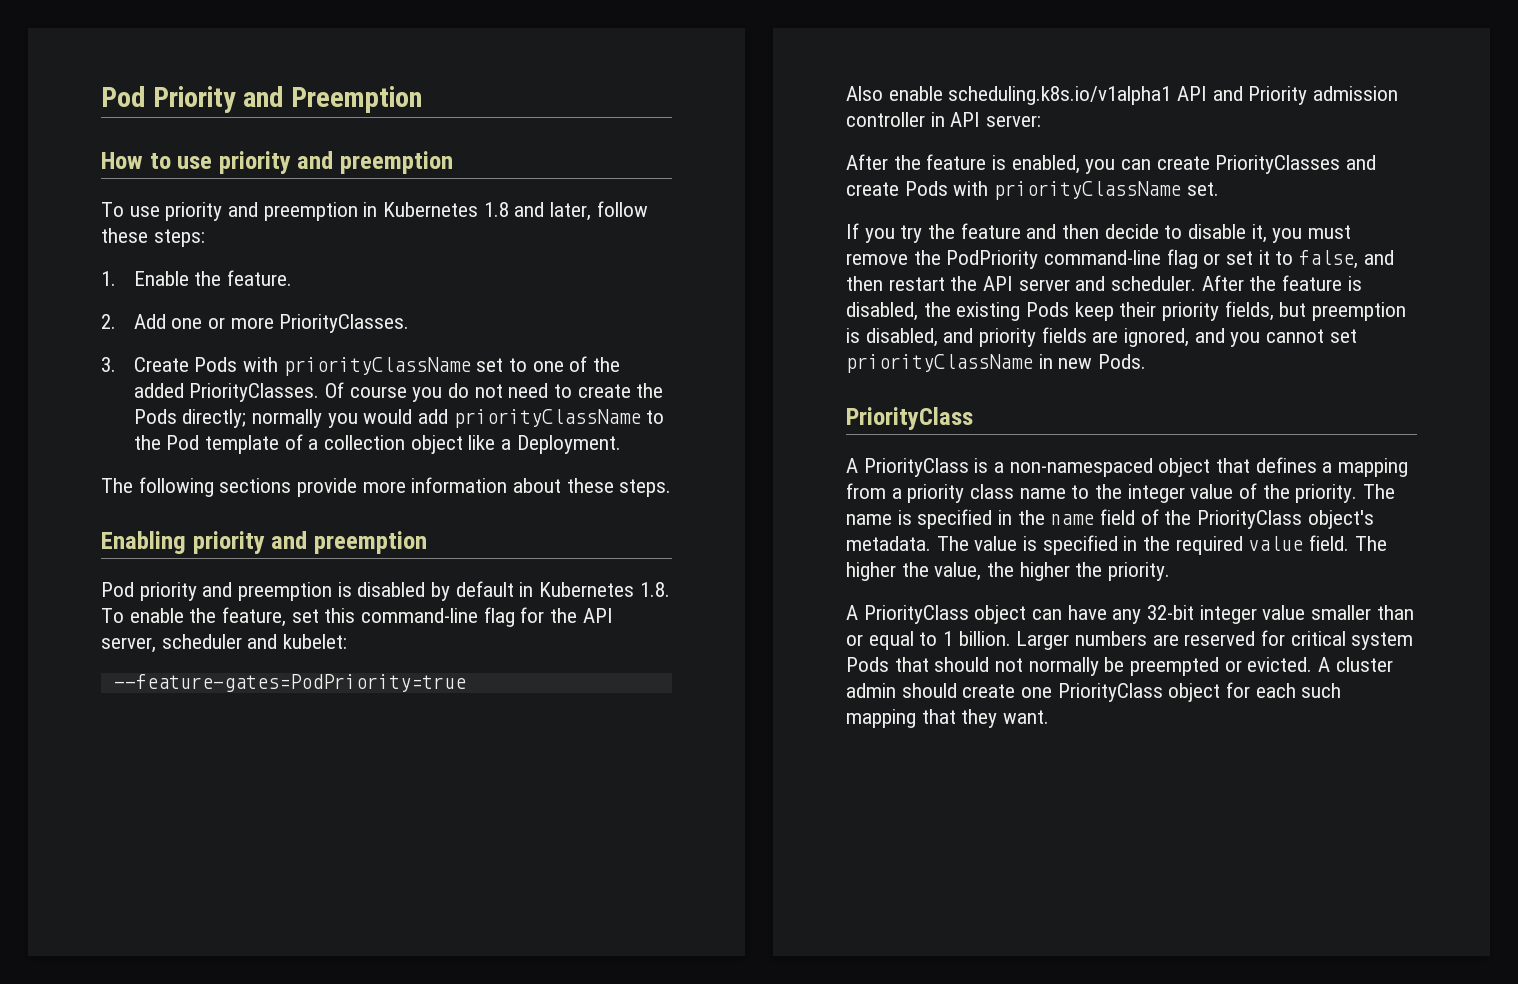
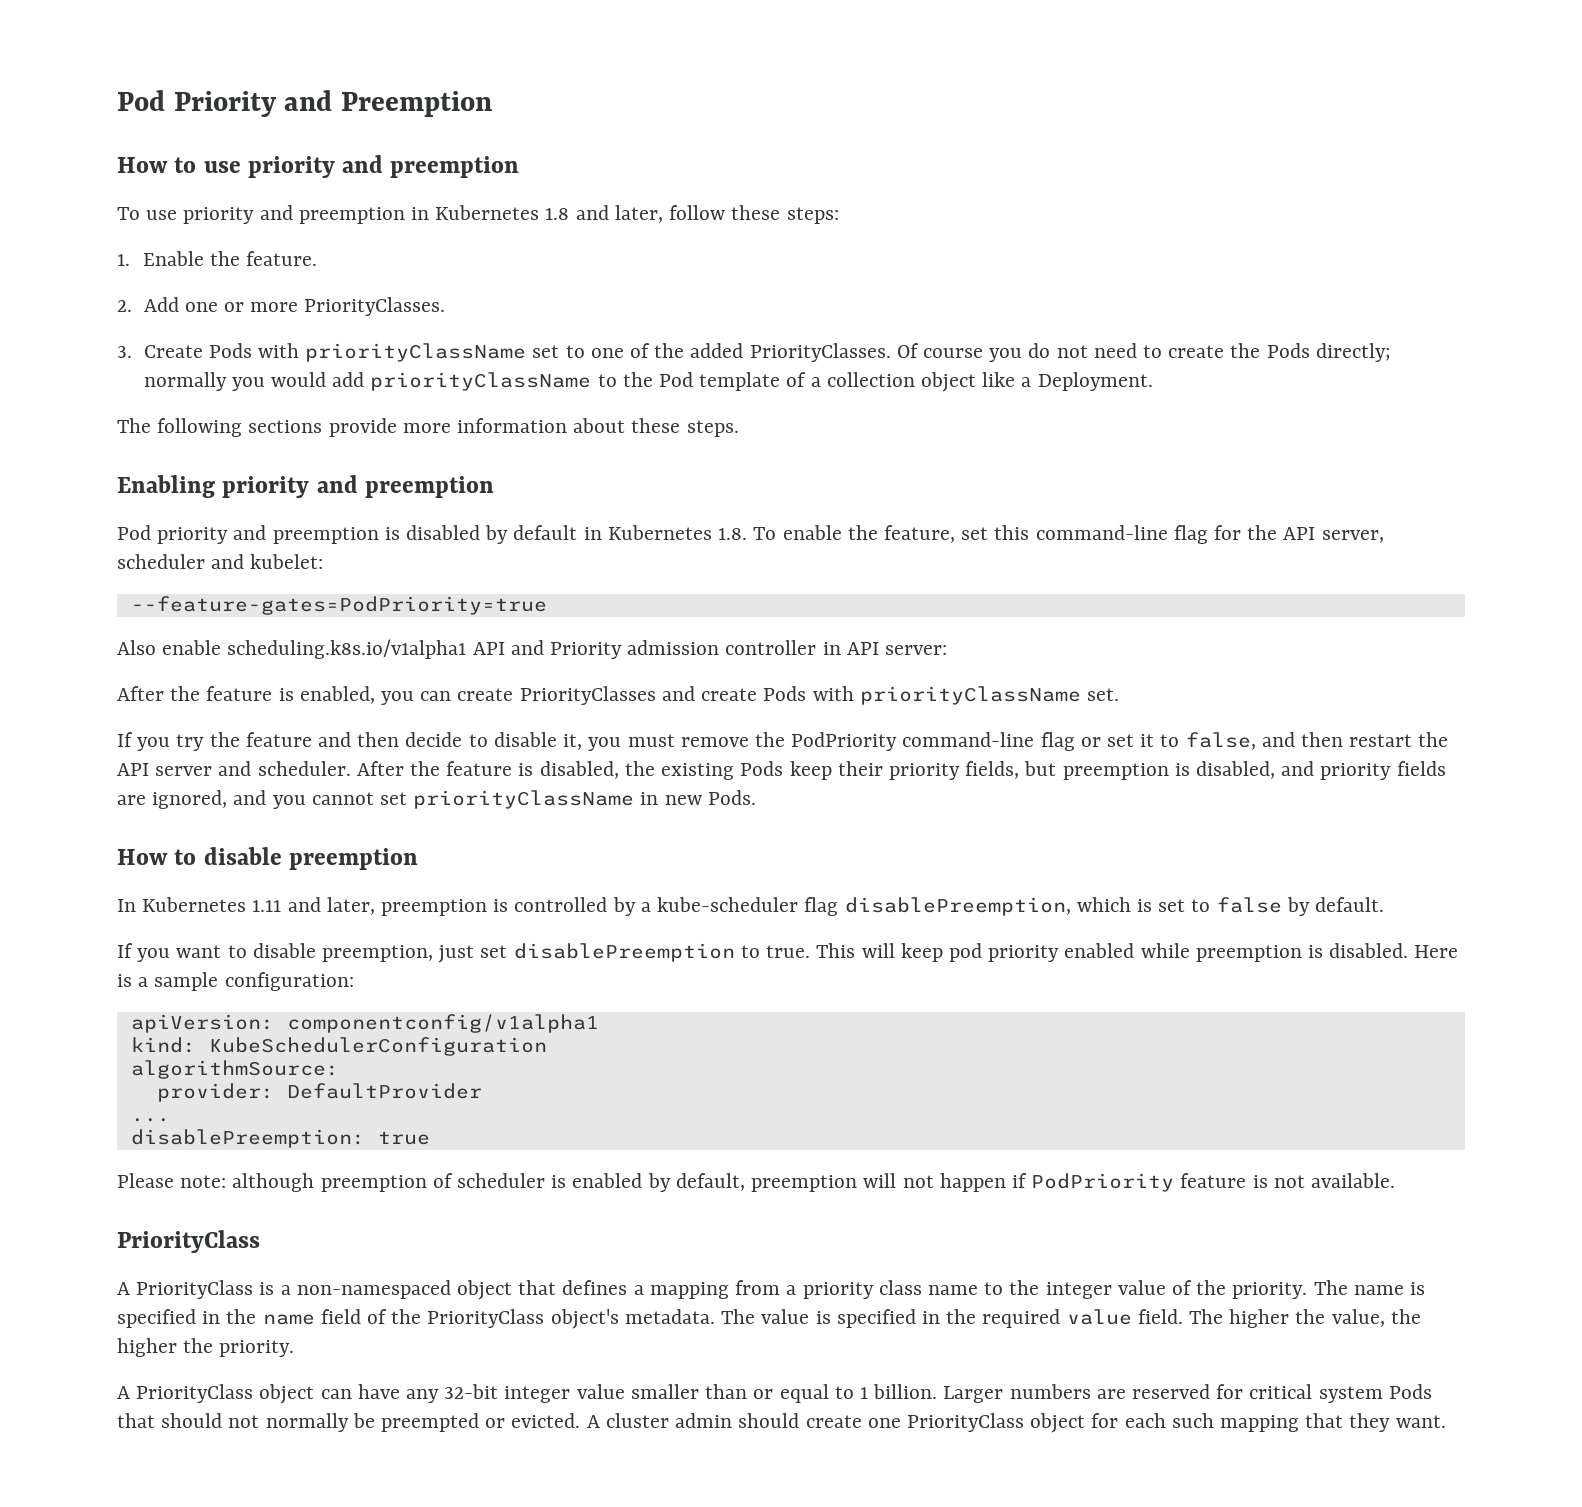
+ How to disable preemption
+ In Kubernetes 1.11 and later, preemption is controlled by a kube-scheduler flag disablePreemption, which is set to false by default.
+ If you want to disable preemption, just set disablePreemption to true. This will keep pod priority enabled while preemption is disabled. Here is a sample configuration:
+ apiVersion: componentconfig/v1alpha1
+ kind: KubeSchedulerConfiguration
+ algorithmSource:
+ provider: DefaultProvider
+ ...
+ disablePreemption: true
+ Please note: although preemption of scheduler is enabled by default, preemption will not happen if PodPriority feature is not available.

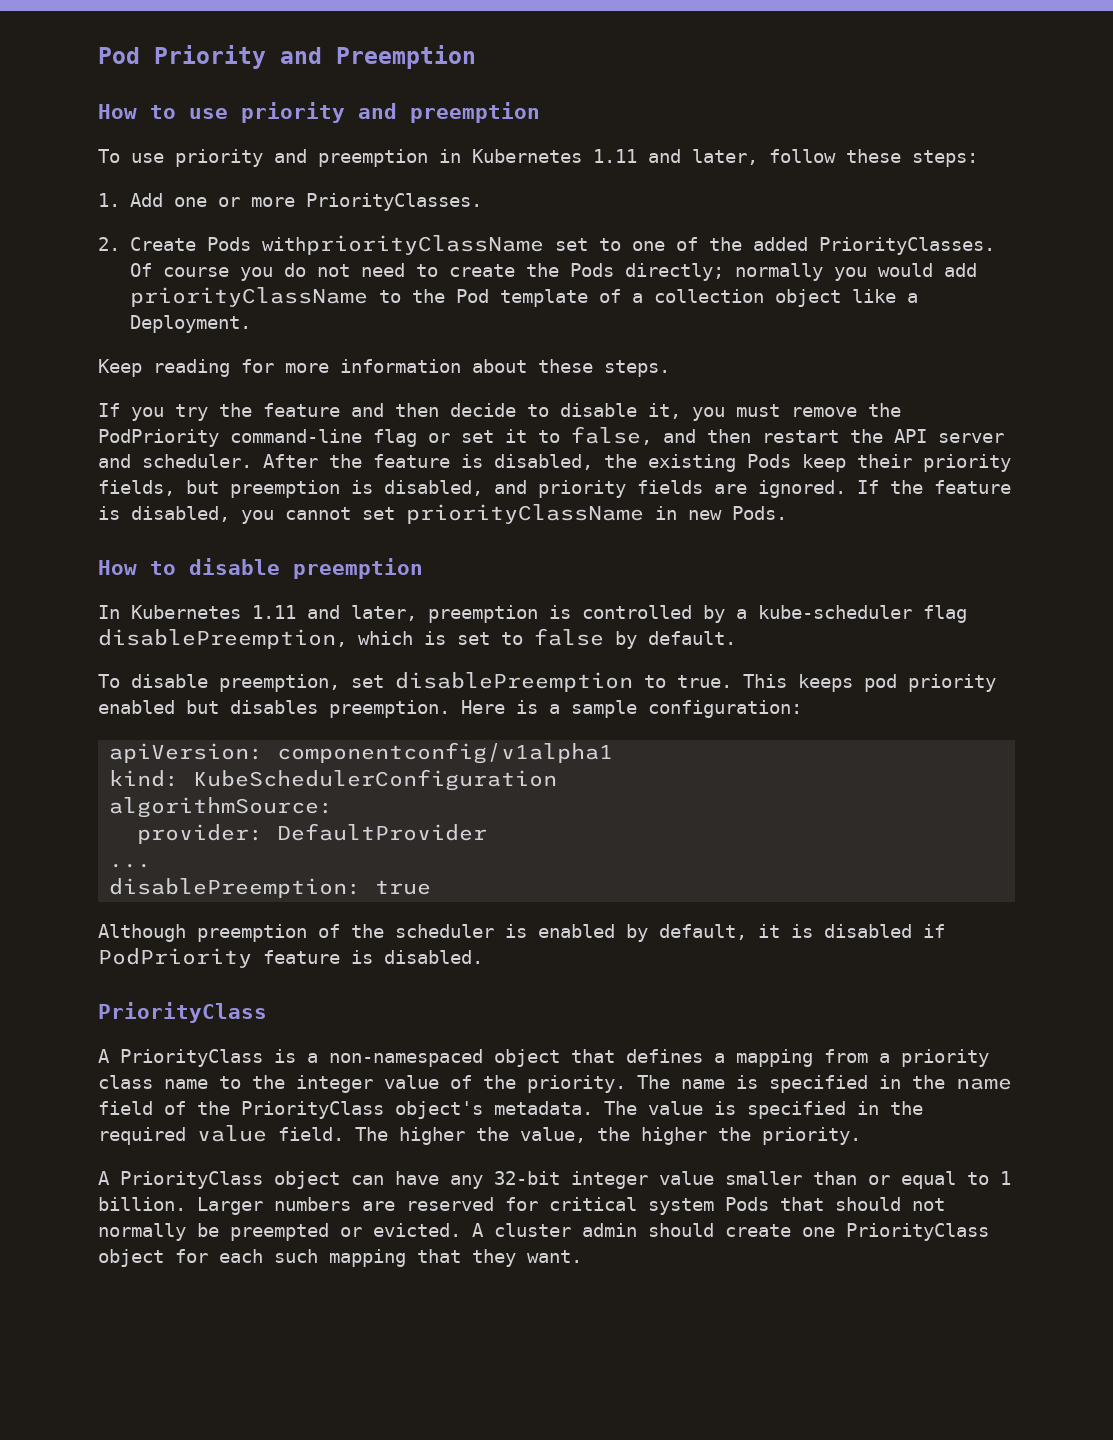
- To use priority and preemption in Kubernetes 1.8 and later, follow these steps:
+ To use priority and preemption in Kubernetes 1.11 and later, follow these steps:
- 1. Enable the feature.
- 2. Add one or more PriorityClasses.
+ 1. Add one or more PriorityClasses.
- 3. Create Pods with priorityClassName set to one of the added PriorityClasses.
+ 2. Create Pods withpriorityClassName set to one of the added PriorityClasses.
- The following sections provide more information about these steps.
+ Keep reading for more information about these steps.
- Enabling priority and preemption
- Pod priority and preemption is disabled by default in Kubernetes 1.8. To enable the feature, set this command-line flag for the API server, scheduler and kubelet:
- --feature-gates=PodPriority=true
- Also enable scheduling.k8s.io/v1alpha1 API and Priority admission controller in API server:
- After the feature is enabled, you can create PriorityClasses and create Pods with priorityClassName set.
- After the feature is disabled, the existing Pods keep their priority fields, but preemption is disabled, and priority fields are ignored, and you cannot set priorityClassName in new Pods.
+ After the feature is disabled, the existing Pods keep their priority fields, but preemption is disabled, and priority fields are ignored. If the feature is disabled, you cannot set priorityClassName in new Pods.
- If you want to disable preemption, just set disablePreemption to true.
+ To disable preemption, set disablePreemption to true.
- This will keep pod priority enabled while preemption is disabled.
+ This keeps pod priority enabled but disables preemption.
- Please note: although preemption of scheduler is enabled by default, preemption will not happen if PodPriority feature is not available.
+ Although preemption of the scheduler is enabled by default, it is disabled if PodPriority feature is disabled.

